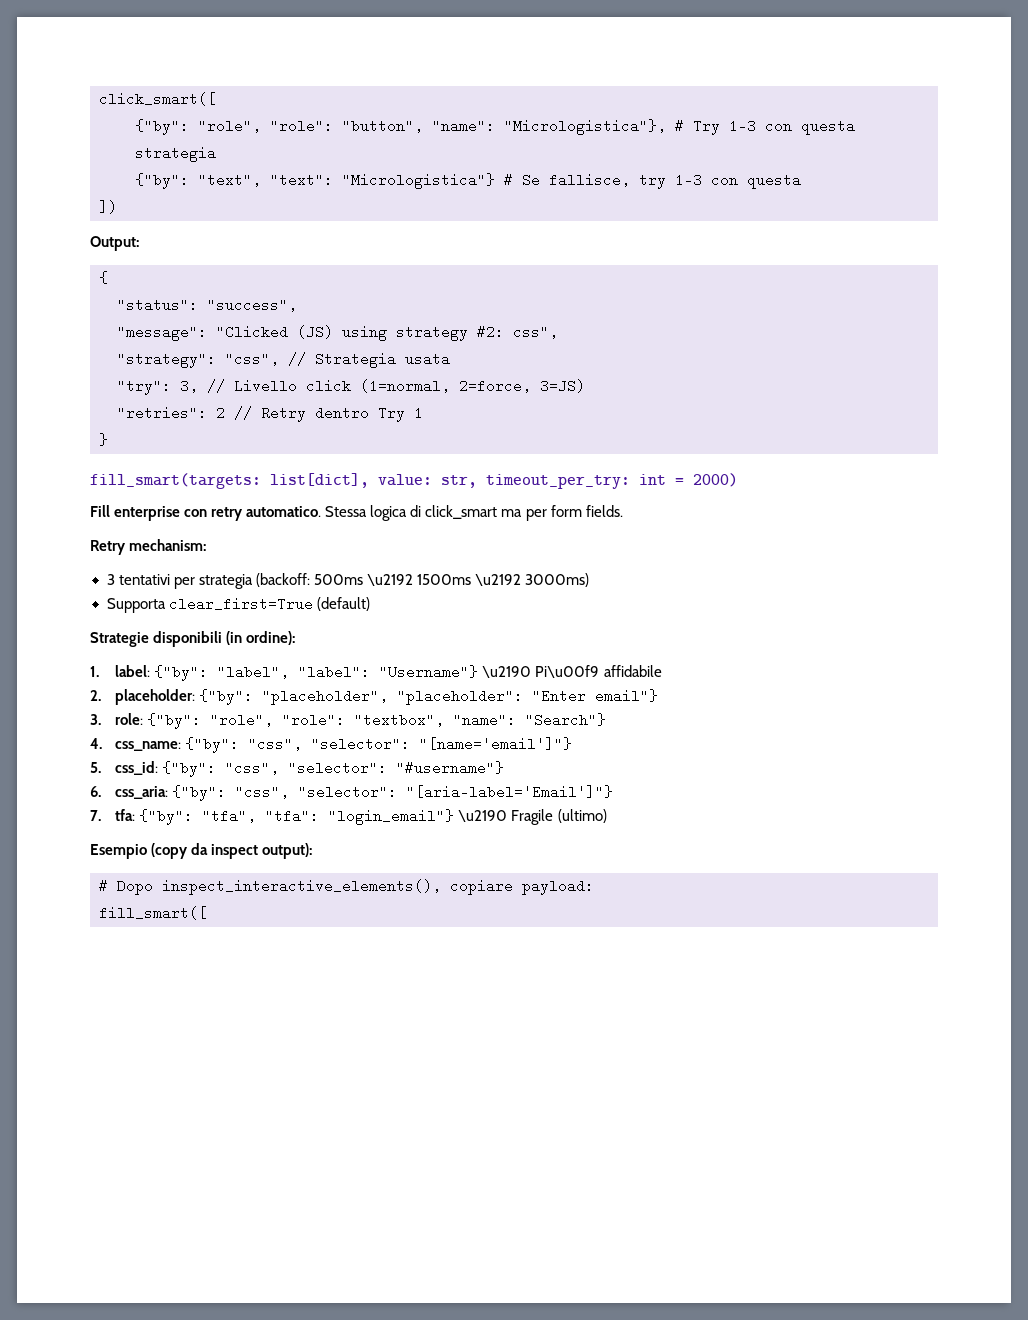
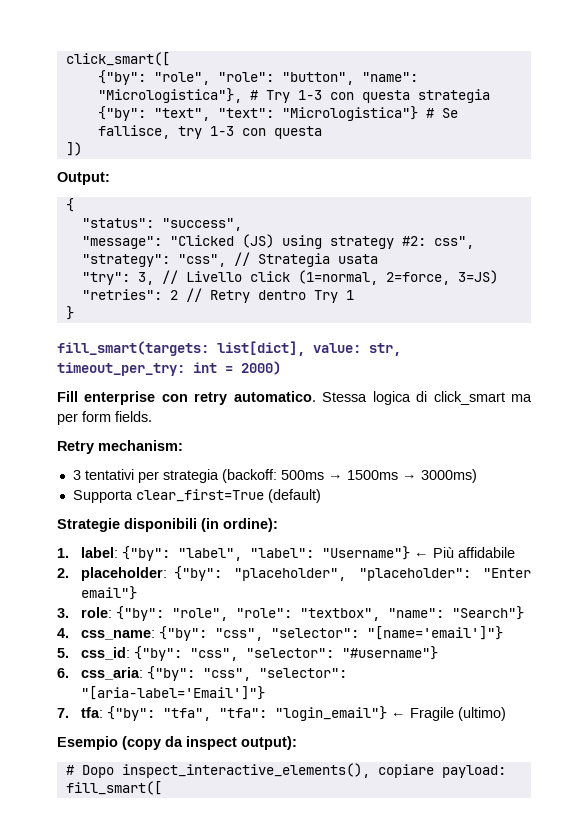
- 3 tentativi per strategia (backoff: 500ms \u2192 1500ms \u2192 3000ms)
+ 3 tentativi per strategia (backoff: 500ms → 1500ms → 3000ms)
- 1. label: {"by": "label", "label": "Username"} \u2190 Pi\u00f9 affidabile
+ 1. label: {"by": "label", "label": "Username"} ← Più affidabile
- 7. tfa: {"by": "tfa", "tfa": "login_email"} \u2190 Fragile (ultimo)
+ 7. tfa: {"by": "tfa", "tfa": "login_email"} ← Fragile (ultimo)

